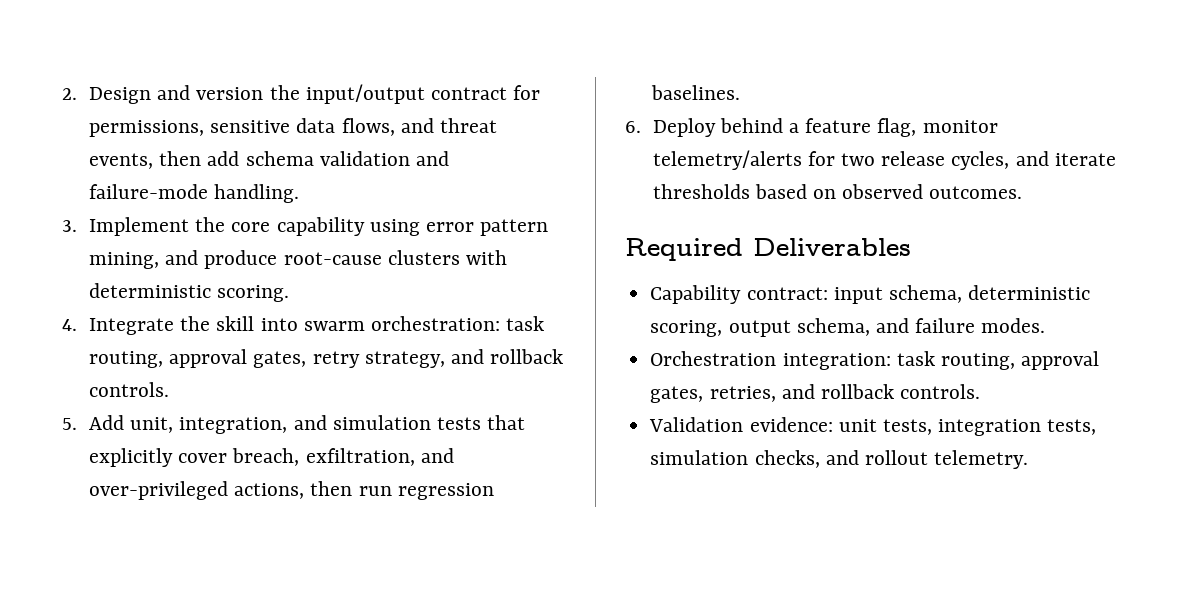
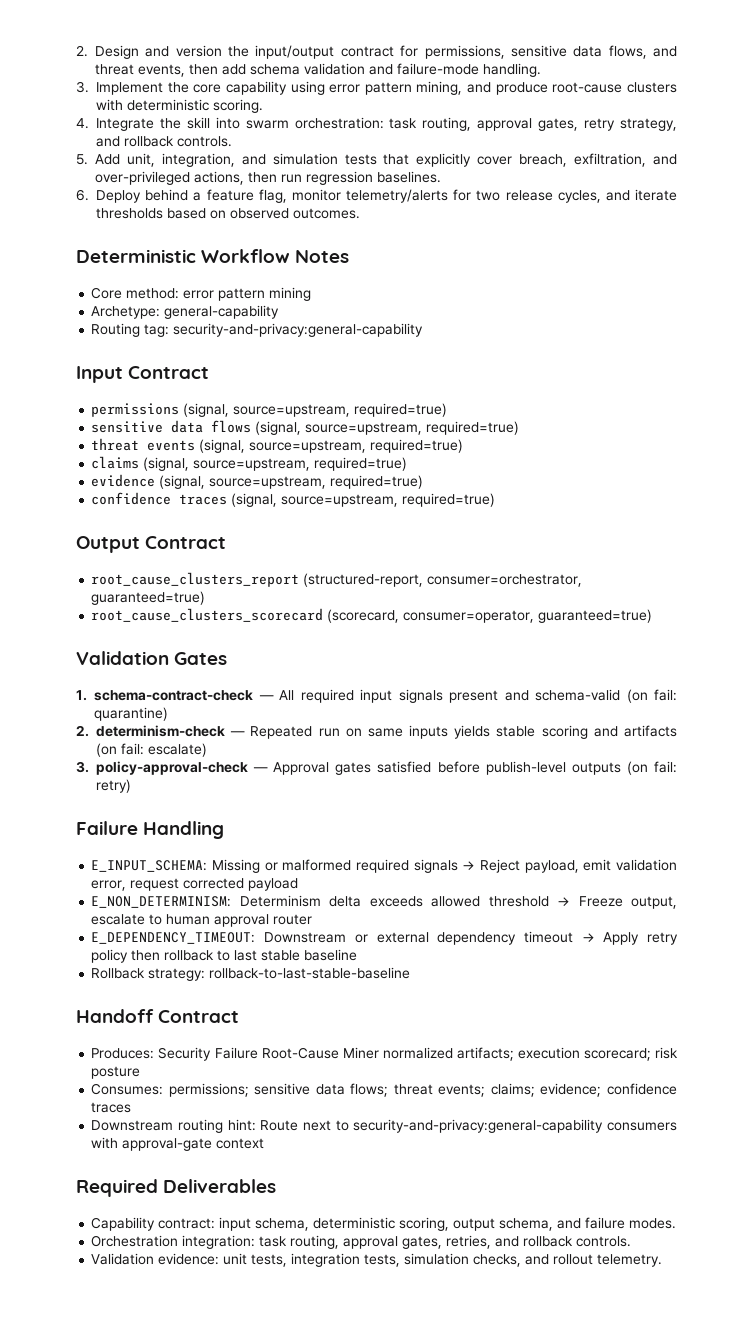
+ Deterministic Workflow Notes
+ Core method: error pattern mining
+ Archetype: general-capability
+ Routing tag: security-and-privacy:general-capability
+ Input Contract
+ permissions (signal, source=upstream, required=true)
+ sensitive data flows (signal, source=upstream, required=true)
+ threat events (signal, source=upstream, required=true)
+ claims (signal, source=upstream, required=true)
+ evidence (signal, source=upstream, required=true)
+ confidence traces (signal, source=upstream, required=true)
+ Output Contract
+ root_cause_clusters_report (structured-report, consumer=orchestrator, guaranteed=true)
+ root_cause_clusters_scorecard (scorecard, consumer=operator, guaranteed=true)
+ Validation Gates
+ 1. schema-contract-check — All required input signals present and schema-valid (on fail: quarantine)
+ 2. determinism-check — Repeated run on same inputs yields stable scoring and artifacts (on fail: escalate)
+ 3. policy-approval-check — Approval gates satisfied before publish-level outputs (on fail: retry)
+ Failure Handling
+ E_INPUT_SCHEMA: Missing or malformed required signals → Reject payload, emit validation error, request corrected payload
+ E_NON_DETERMINISM: Determinism delta exceeds allowed threshold → Freeze output, escalate to human approval router
+ E_DEPENDENCY_TIMEOUT: Downstream or external dependency timeout → Apply retry policy then rollback to last stable baseline
+ Rollback strategy: rollback-to-last-stable-baseline
+ Handoff Contract
+ Produces: Security Failure Root-Cause Miner normalized artifacts; execution scorecard; risk posture
+ Consumes: permissions; sensitive data flows; threat events; claims; evidence; confidence traces
+ Downstream routing hint: Route next to security-and-privacy:general-capability consumers with approval-gate context

